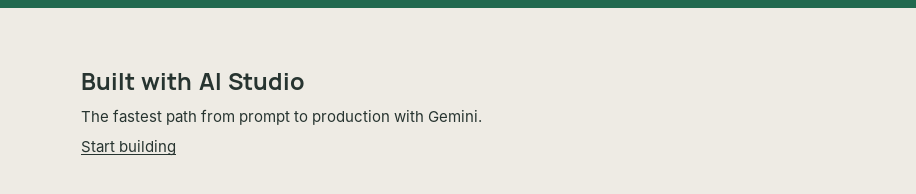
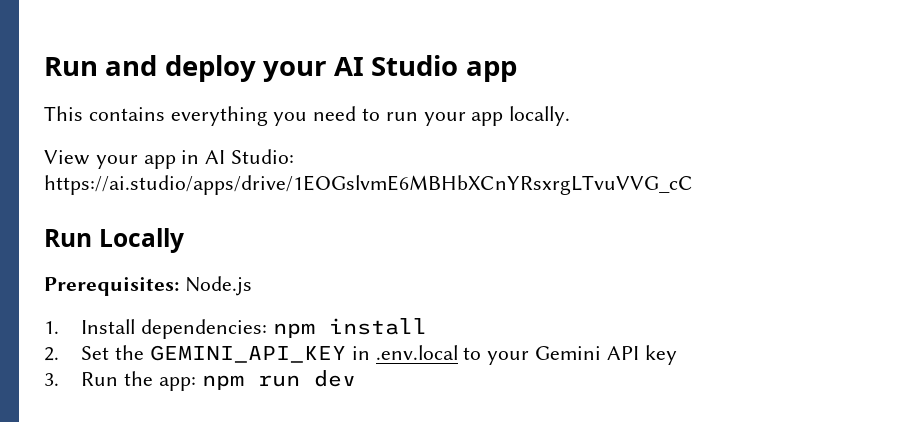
- Built with AI Studio
- The fastest path from prompt to production with Gemini.
- Start building
+ Run and deploy your AI Studio app
+ This contains everything you need to run your app locally.
+ View your app in AI Studio: https://ai.studio/apps/drive/1EOGslvmE6MBHbXCnYRsxrgLTvuVVG_cC
+ Run Locally
+ Prerequisites: Node.js
+ 1. Install dependencies: npm install
+ 2. Set the GEMINI_API_KEY in .env.local to your Gemini API key
+ 3. Run the app: npm run dev

